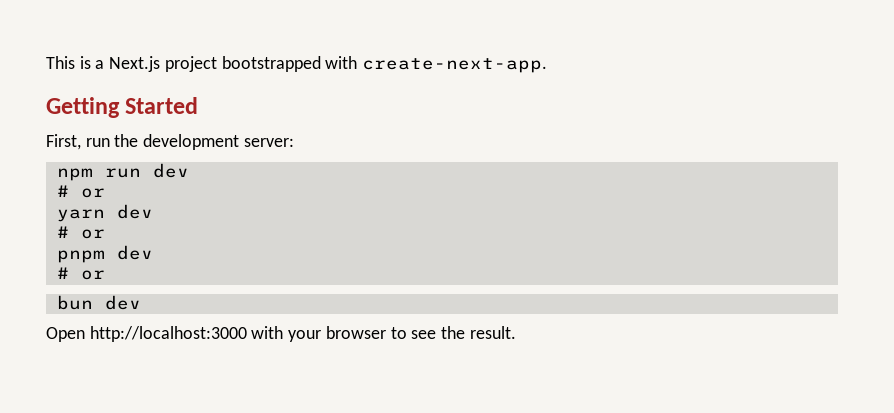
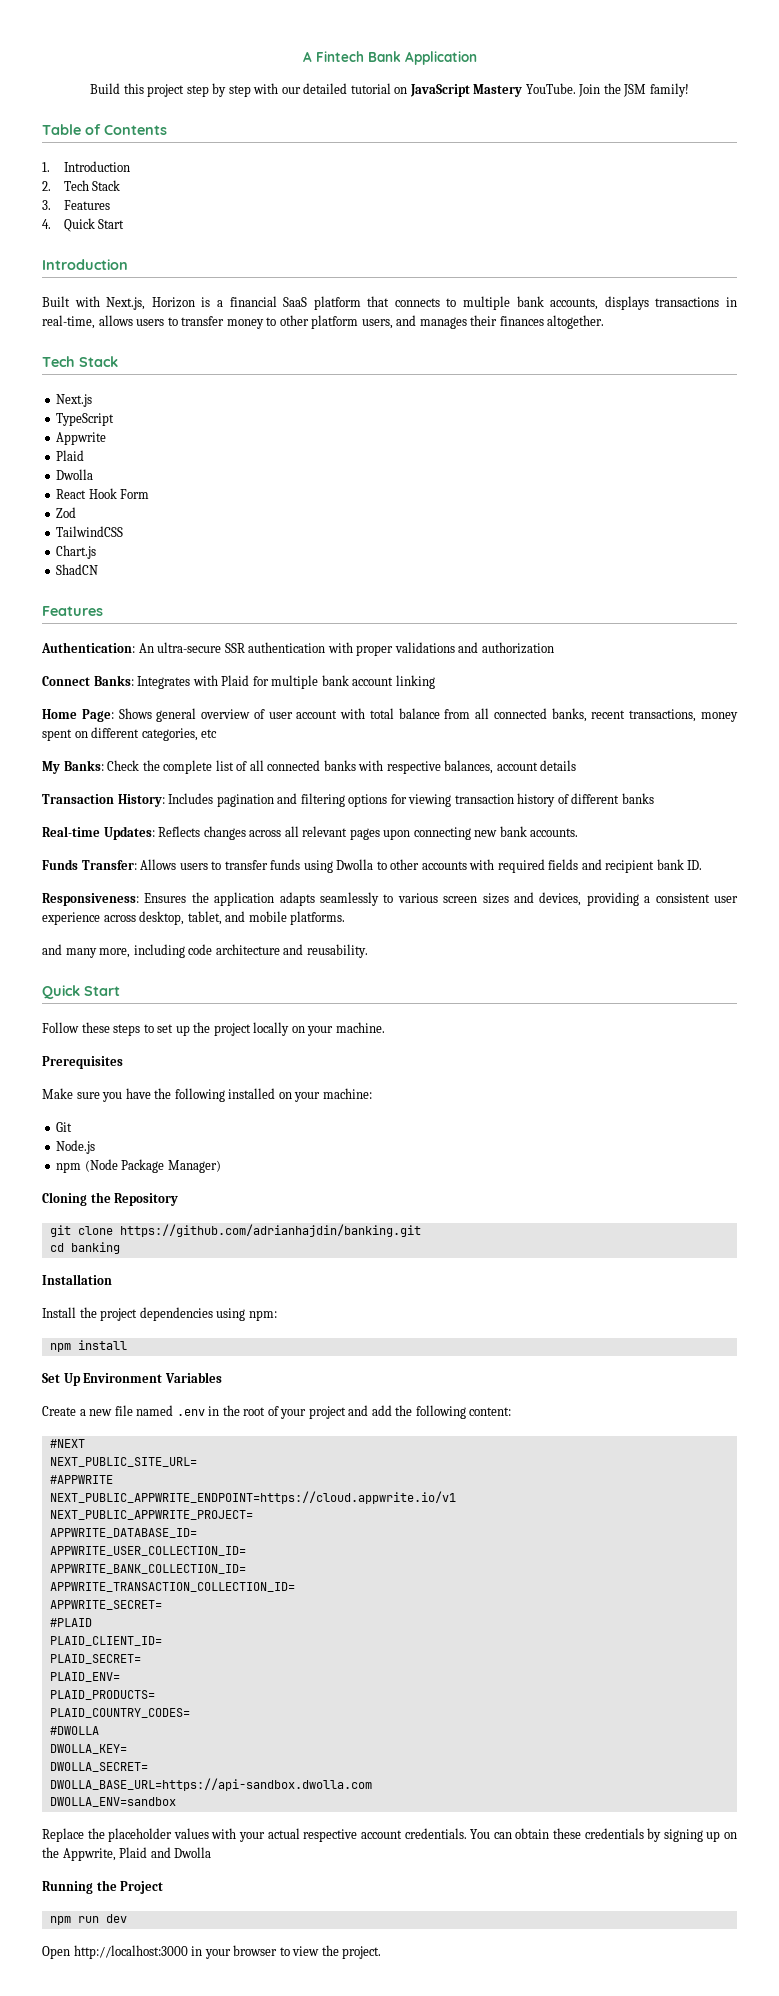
- This is a Next.js project bootstrapped with create-next-app.
- Getting Started
- First, run the development server:
+ A Fintech Bank Application
+ Build this project step by step with our detailed tutorial on JavaScript Mastery YouTube. Join the JSM family!
+ Table of Contents
+ 1. Introduction
+ 2. Tech Stack
+ 3. Features
+ 4. Quick Start
+ Introduction
+ Built with Next.js, Horizon is a financial SaaS platform that connects to multiple bank accounts, displays transactions in real-time, allows users to transfer money to other platform users, and manages their finances altogether.
+ Tech Stack
+ Next.js
+ TypeScript
+ Appwrite
+ Plaid
+ Dwolla
+ React Hook Form
+ Zod
+ TailwindCSS
+ Chart.js
+ ShadCN
+ Features
+ Authentication: An ultra-secure SSR authentication with proper validations and authorization
+ Connect Banks: Integrates with Plaid for multiple bank account linking
+ Home Page: Shows general overview of user account with total balance from all connected banks, recent transactions, money spent on different categories, etc
+ My Banks: Check the complete list of all connected banks with respective balances, account details
+ Transaction History: Includes pagination and filtering options for viewing transaction history of different banks
+ Real-time Updates: Reflects changes across all relevant pages upon connecting new bank accounts.
+ Funds Transfer: Allows users to transfer funds using Dwolla to other accounts with required fields and recipient bank ID.
+ Responsiveness: Ensures the application adapts seamlessly to various screen sizes and devices, providing a consistent user experience across desktop, tablet, and mobile platforms.
+ and many more, including code architecture and reusability.
+ Quick Start
+ Follow these steps to set up the project locally on your machine.
+ Prerequisites
+ Make sure you have the following installed on your machine:
+ Git
+ Node.js
+ npm (Node Package Manager)
+ Cloning the Repository
+ git clone https://github.com/adrianhajdin/banking.git
+ cd banking
+ Installation
+ Install the project dependencies using npm:
+ npm install
+ Set Up Environment Variables
+ Create a new file named .env in the root of your project and add the following content:
+ #NEXT
+ NEXT_PUBLIC_SITE_URL=
+ #APPWRITE
+ NEXT_PUBLIC_APPWRITE_ENDPOINT=https://cloud.appwrite.io/v1
+ NEXT_PUBLIC_APPWRITE_PROJECT=
+ APPWRITE_DATABASE_ID=
+ APPWRITE_USER_COLLECTION_ID=
+ APPWRITE_BANK_COLLECTION_ID=
+ APPWRITE_TRANSACTION_COLLECTION_ID=
+ APPWRITE_SECRET=
+ #PLAID
+ PLAID_CLIENT_ID=
+ PLAID_SECRET=
+ PLAID_ENV=
+ PLAID_PRODUCTS=
+ PLAID_COUNTRY_CODES=
+ #DWOLLA
+ DWOLLA_KEY=
+ DWOLLA_SECRET=
+ DWOLLA_BASE_URL=https://api-sandbox.dwolla.com
+ DWOLLA_ENV=sandbox
+ Replace the placeholder values with your actual respective account credentials. You can obtain these credentials by signing up on the Appwrite, Plaid and Dwolla
+ Running the Project
  npm run dev
- # or
- yarn dev
- # or
- pnpm dev
- # or
- bun dev
- Open http://localhost:3000 with your browser to see the result.
+ Open http://localhost:3000 in your browser to view the project.

